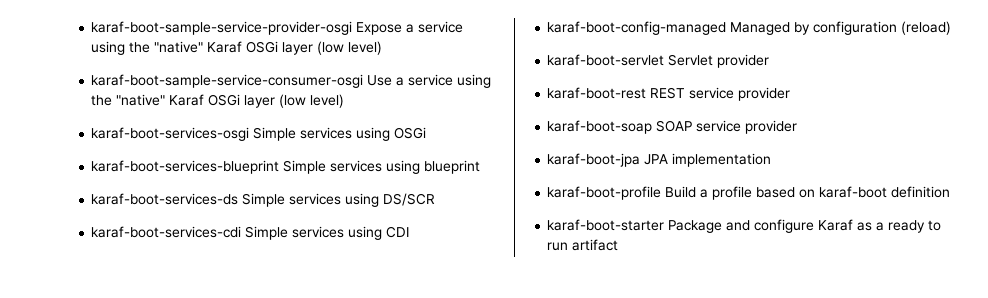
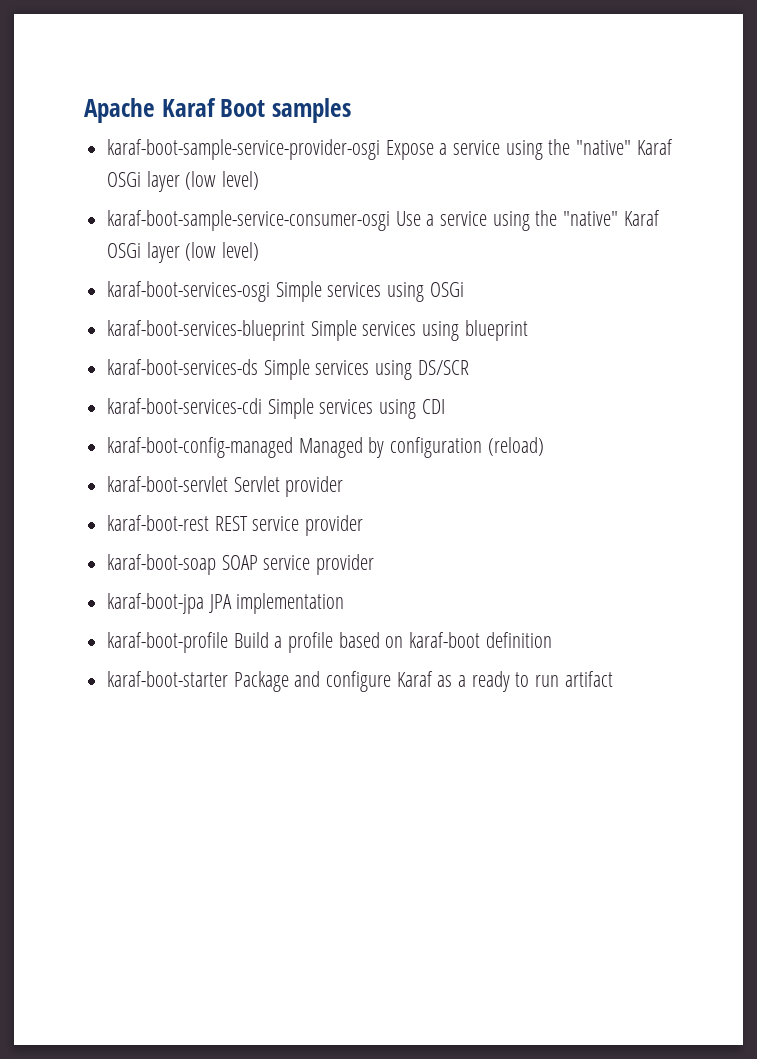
+ Apache Karaf Boot samples

